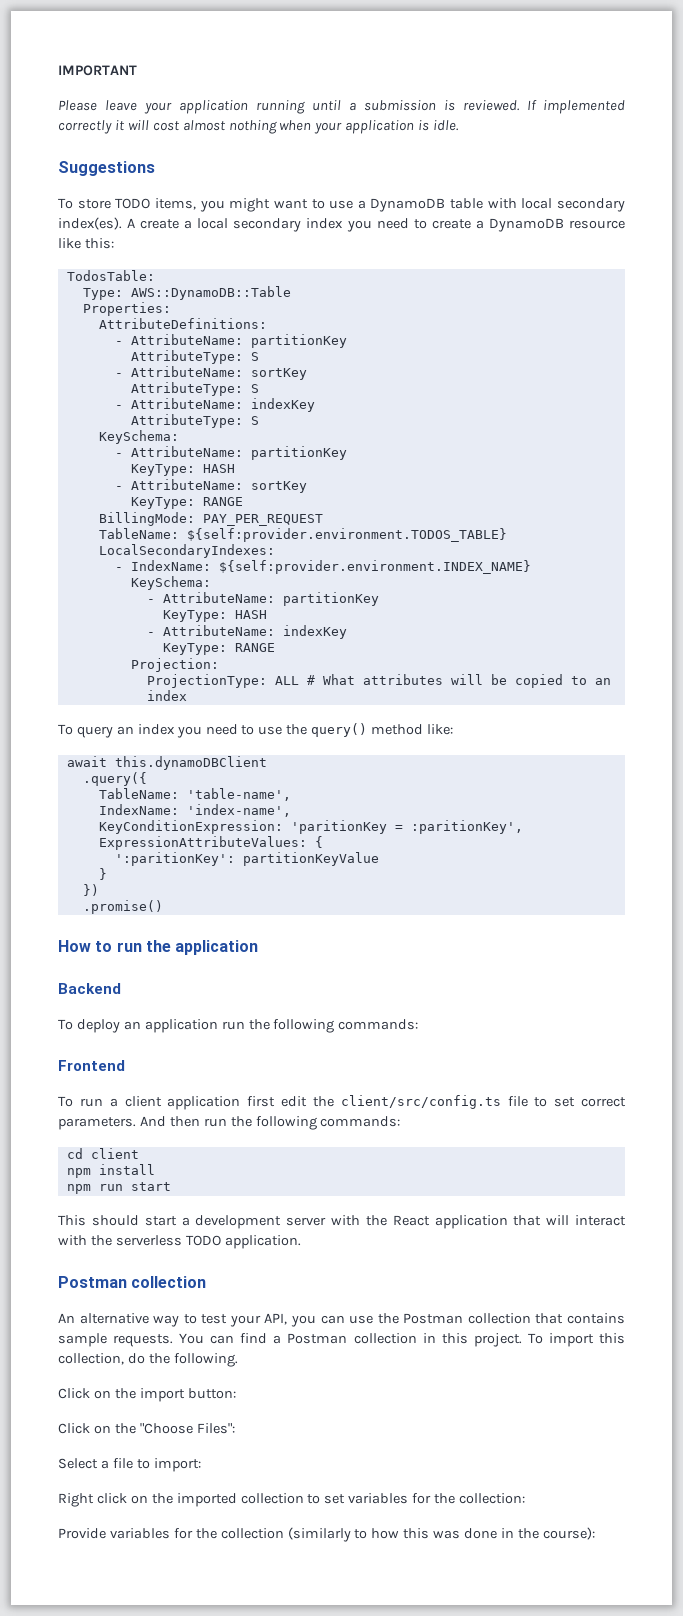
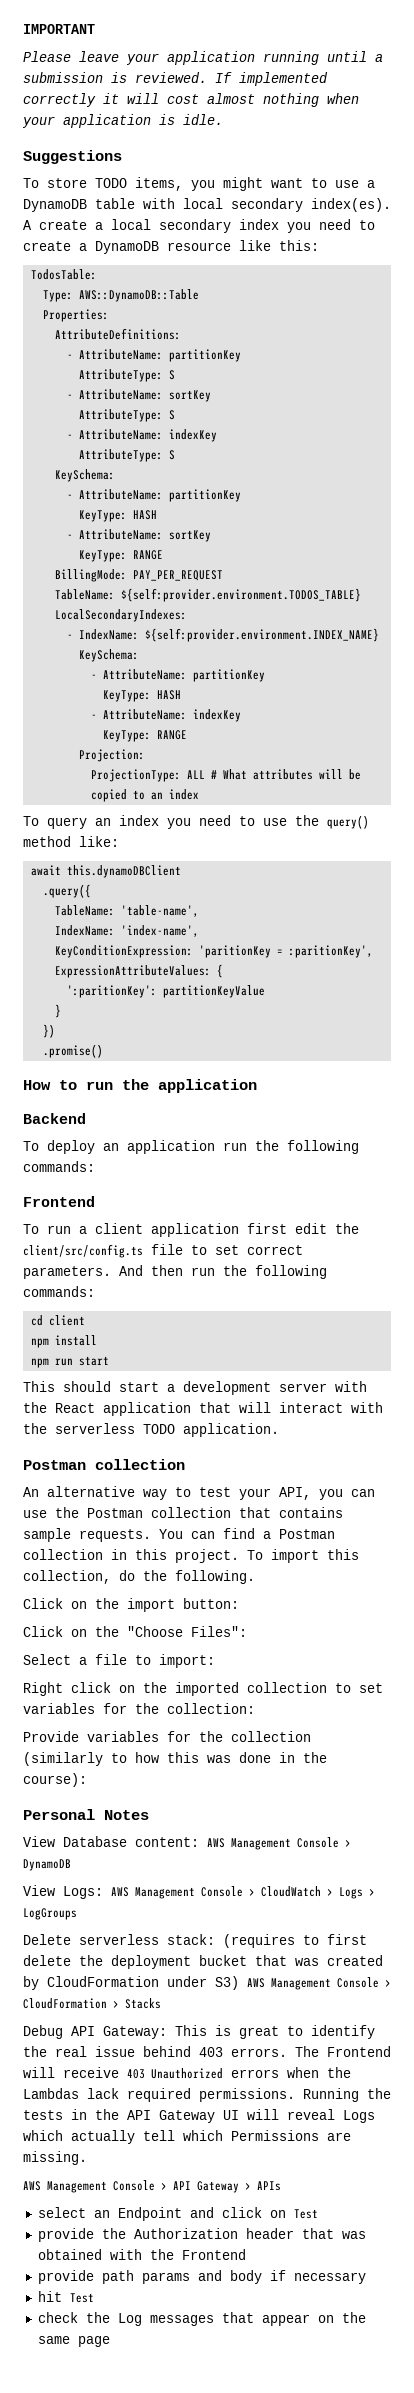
+ Personal Notes
+ View Database content: AWS Management Console > DynamoDB
+ View Logs: AWS Management Console > CloudWatch > Logs > LogGroups
+ Delete serverless stack: (requires to first delete the deployment bucket that was created by CloudFormation under S3) AWS Management Console > CloudFormation > Stacks
+ Debug API Gateway: This is great to identify the real issue behind 403 errors. The Frontend will receive 403 Unauthorized errors when the Lambdas lack required permissions. Running the tests in the API Gateway UI will reveal Logs which actually tell which Permissions are missing.
+ AWS Management Console > API Gateway > APIs
+ select an Endpoint and click on Test
+ provide the Authorization header that was obtained with the Frontend
+ provide path params and body if necessary
+ hit Test
+ check the Log messages that appear on the same page

